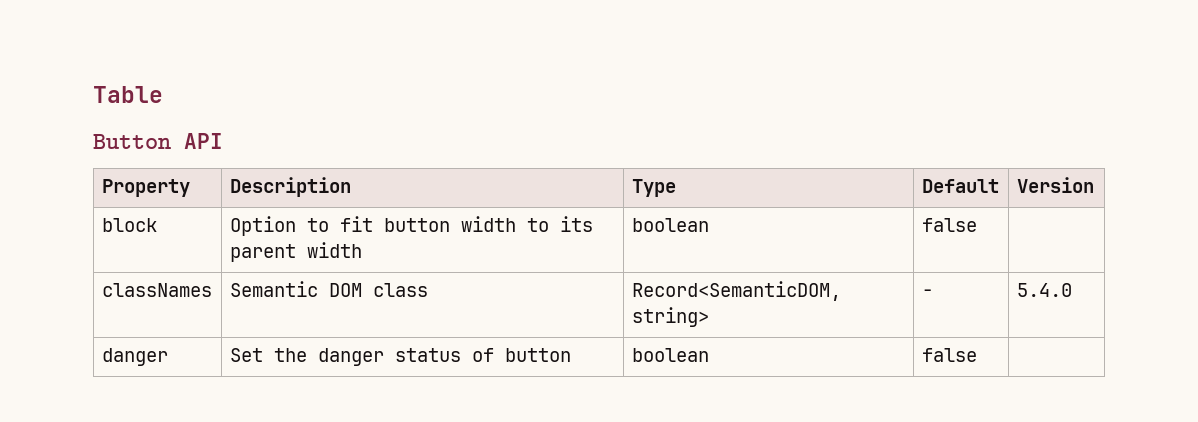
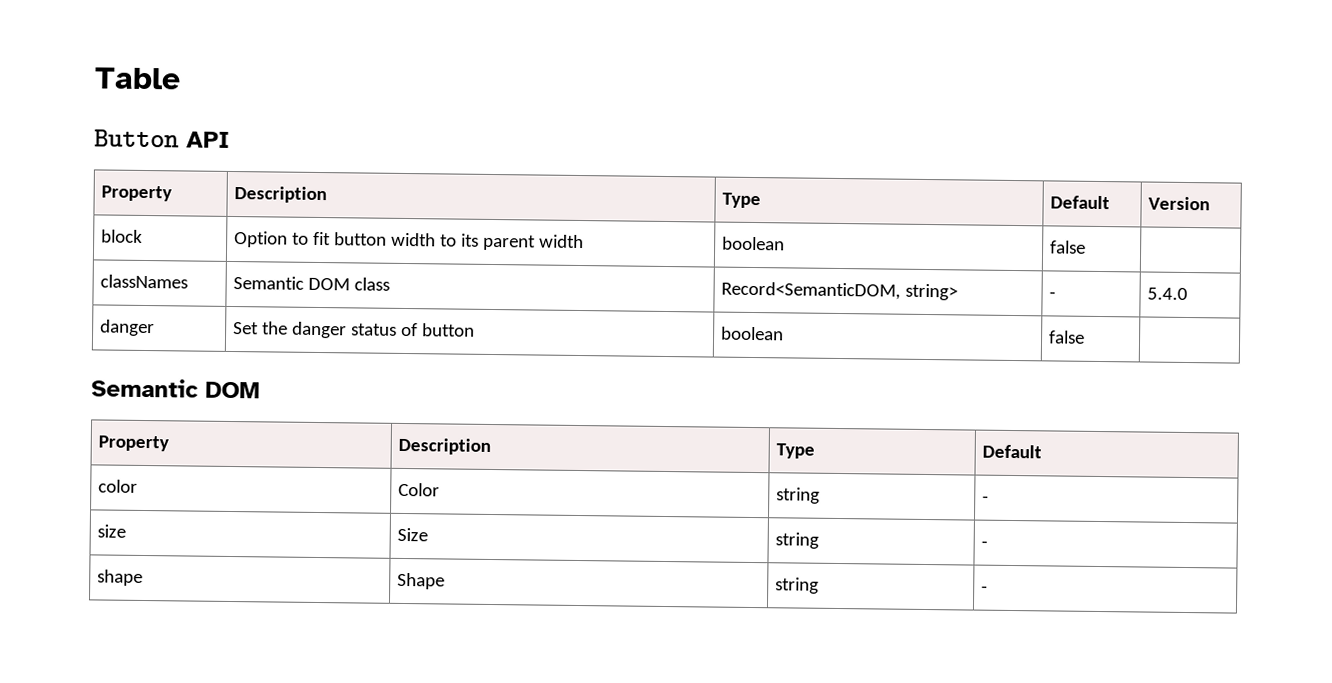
  danger | Set the danger status of button | boolean | false |
+ Semantic DOM
+ Property | Description | Type | Default
+ color | Color | string | -
+ size | Size | string | -
+ shape | Shape | string | -

